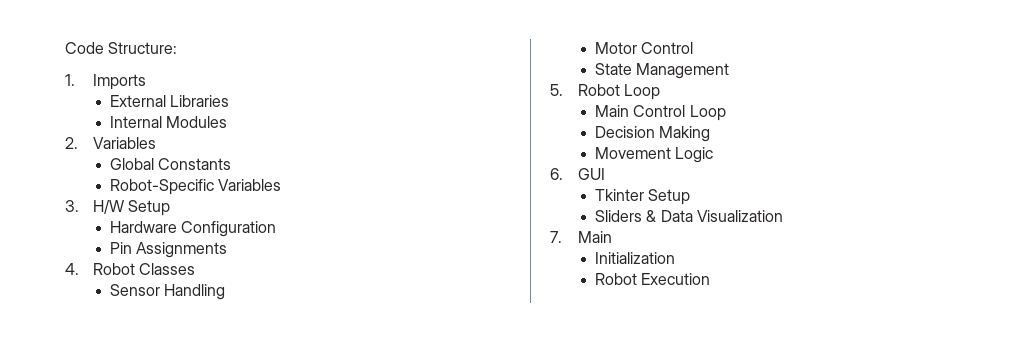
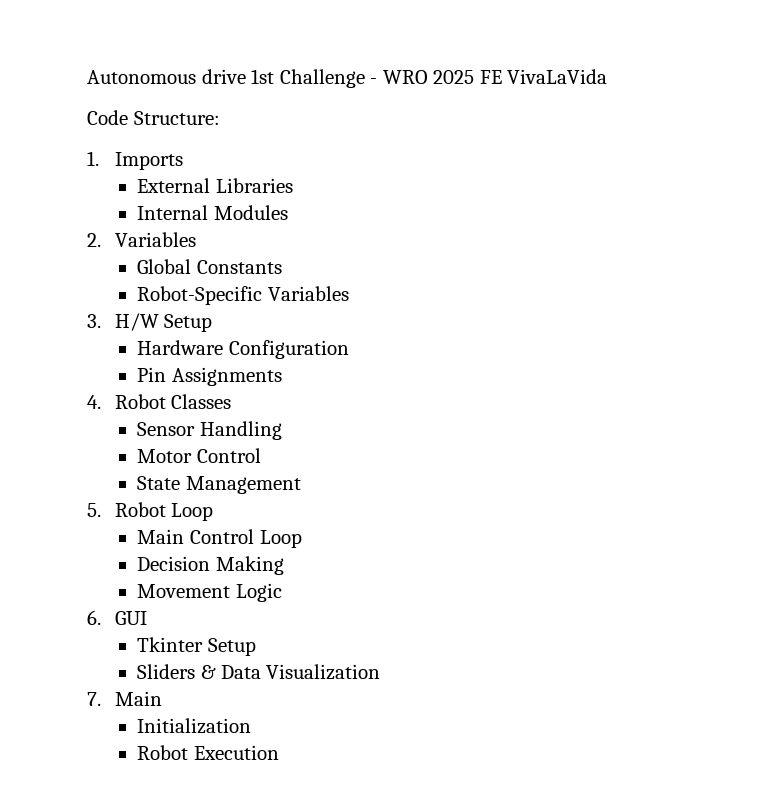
+ Autonomous drive 1st Challenge - WRO 2025 FE VivaLaVida

